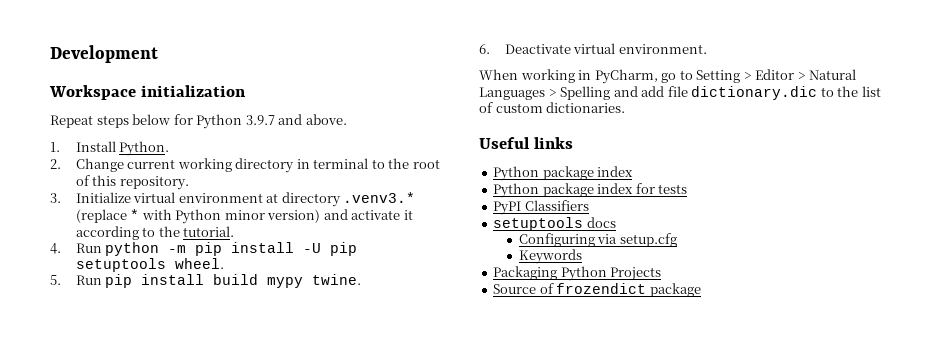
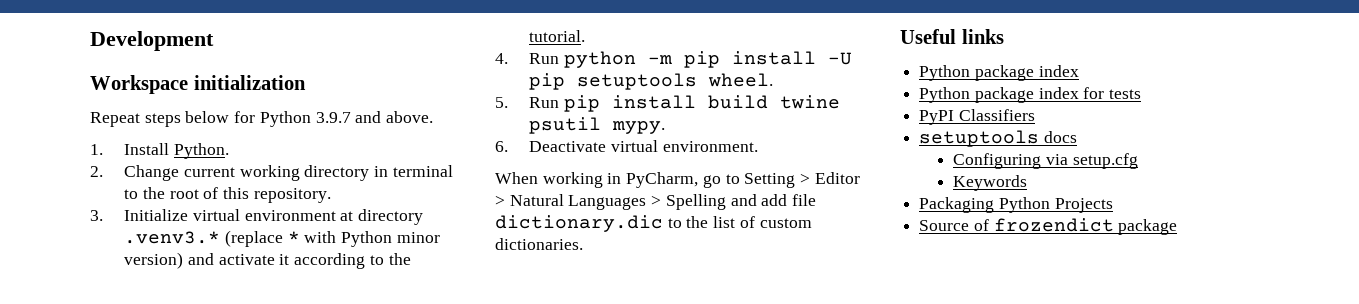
- 5. Run pip install build mypy twine.
+ 5. Run pip install build twine psutil mypy.

